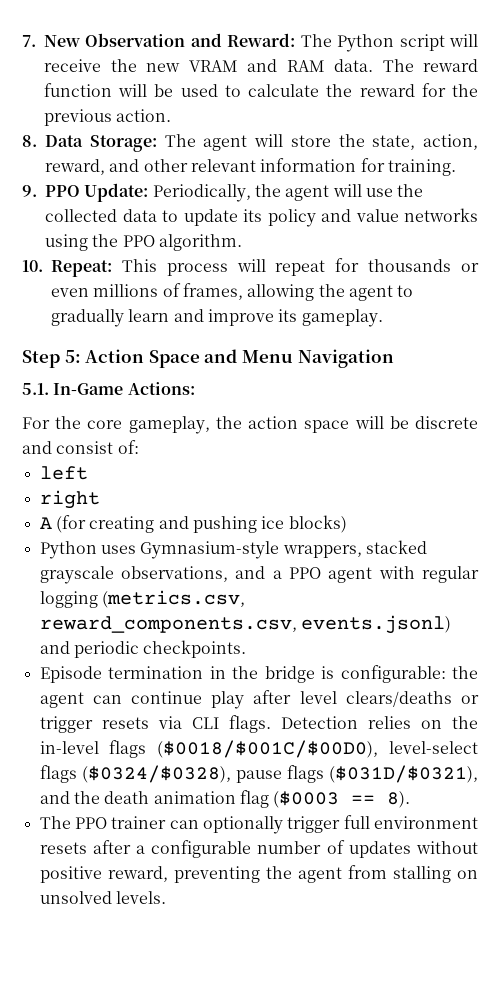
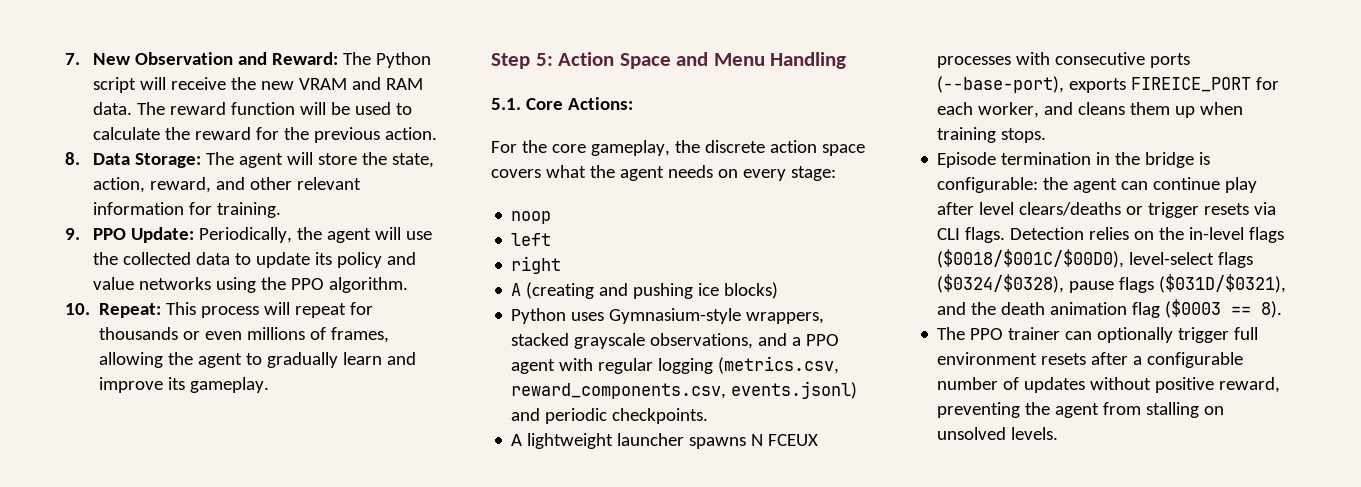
- Step 5: Action Space and Menu Navigation
+ Step 5: Action Space and Menu Handling
- 5.1. In-Game Actions:
+ 5.1. Core Actions:
- For the core gameplay, the action space will be discrete and consist of:
+ For the core gameplay, the discrete action space covers what the agent needs on every stage:
+ noop
- A (for creating and pushing ice blocks)
+ A (creating and pushing ice blocks)
+ A lightweight launcher spawns N FCEUX processes with consecutive ports (--base-port), exports FIREICE_PORT for each worker, and cleans them up when training stops.

